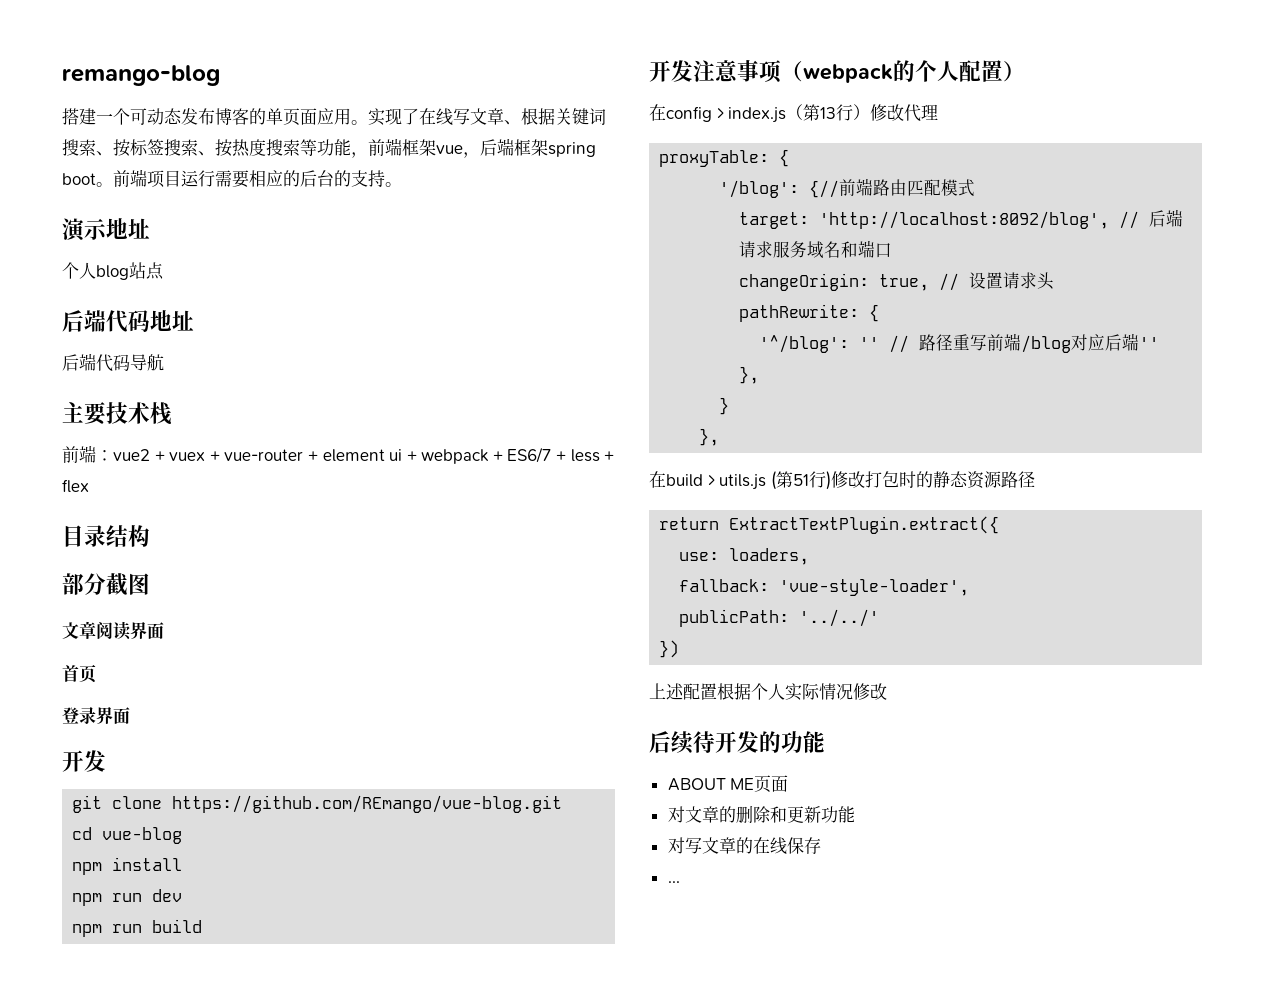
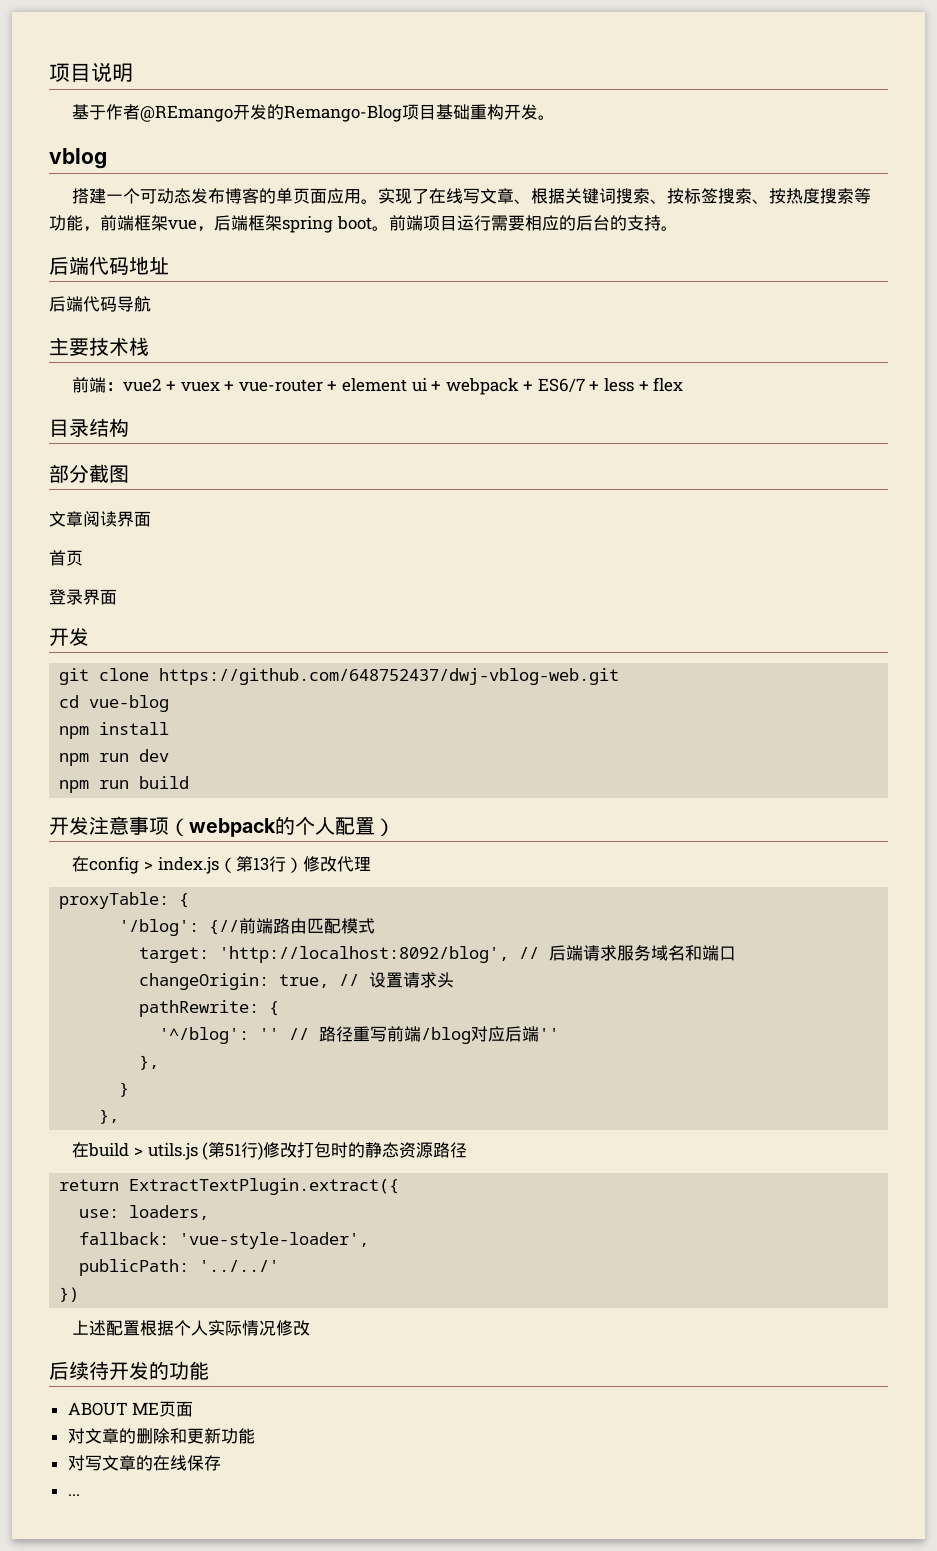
- remango-blog
+ 项目说明
+ 基于作者@REmango开发的Remango-Blog项目基础重构开发。
+ vblog
- 演示地址
- 个人blog站点
- git clone https://github.com/REmango/vue-blog.git
+ git clone https://github.com/648752437/dwj-vblog-web.git

